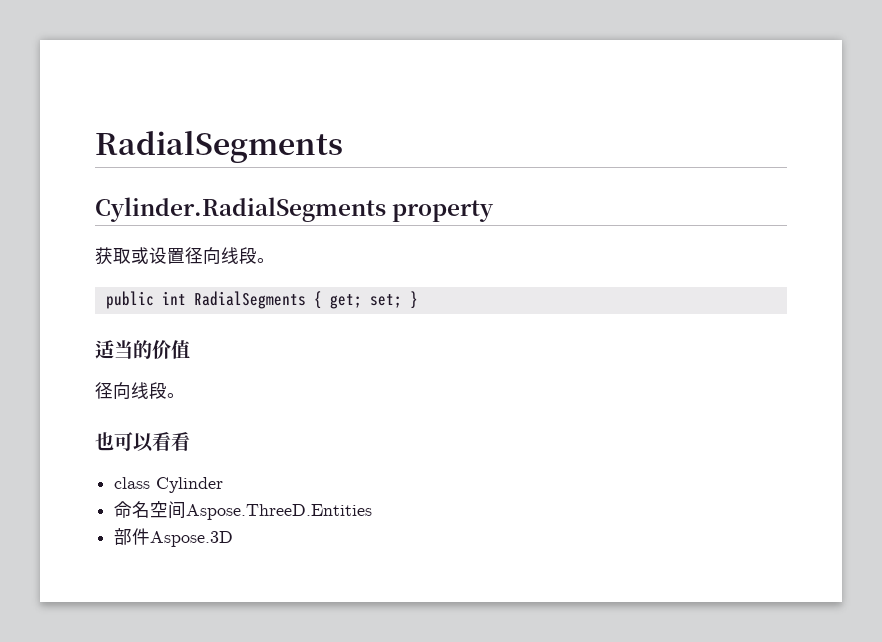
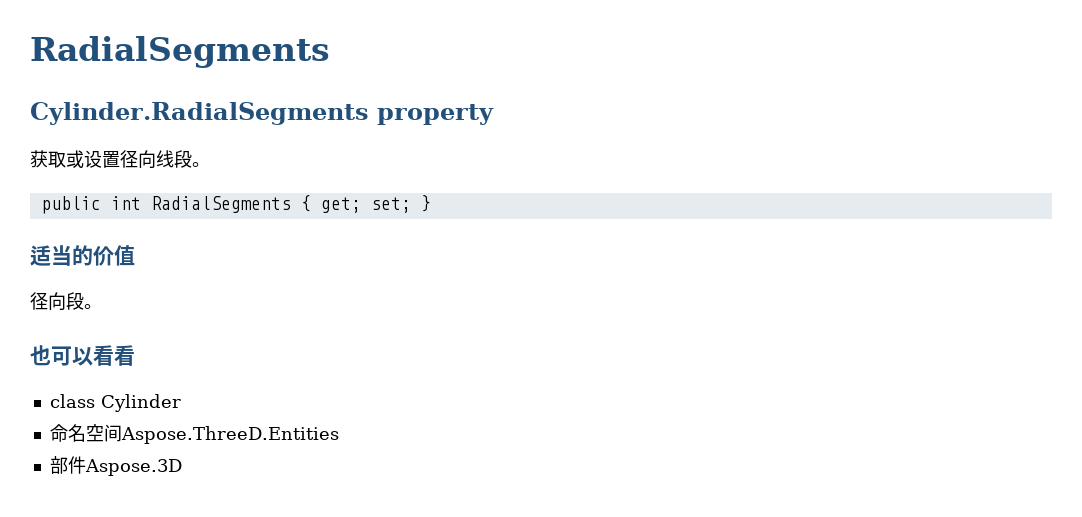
  适当的价值
- 径向线段。
+ 径向段。

